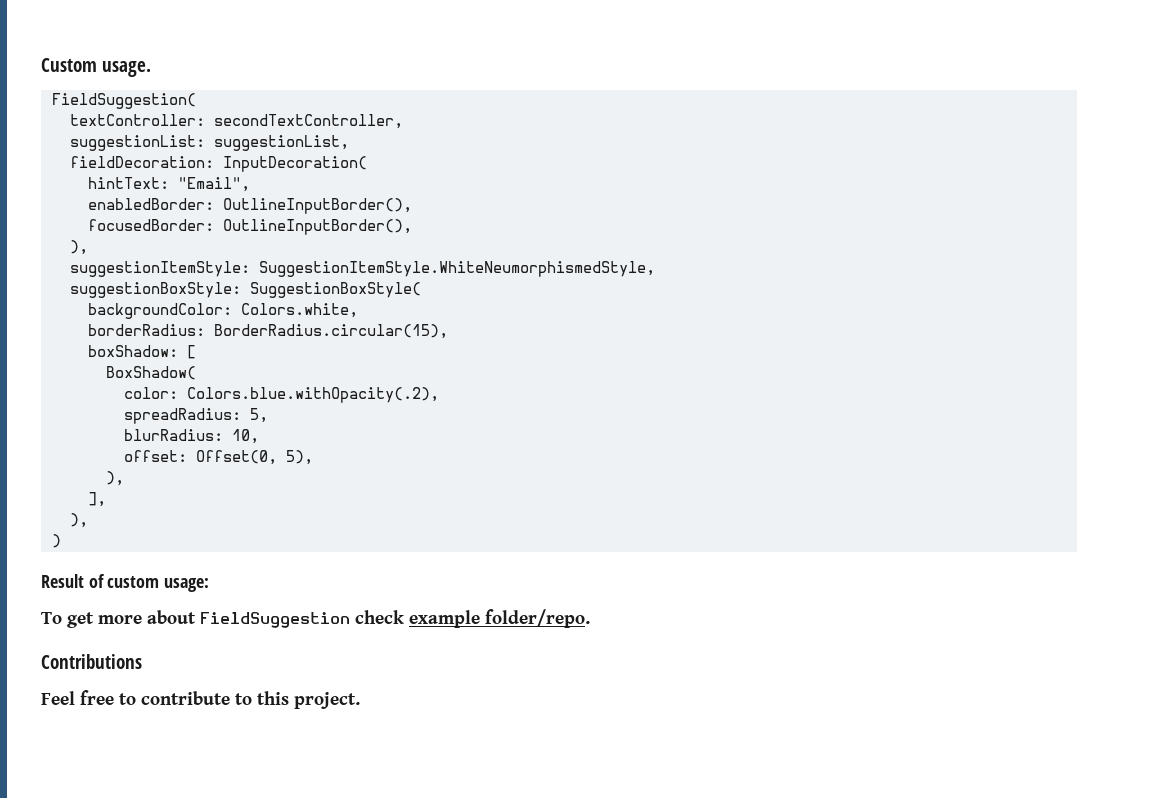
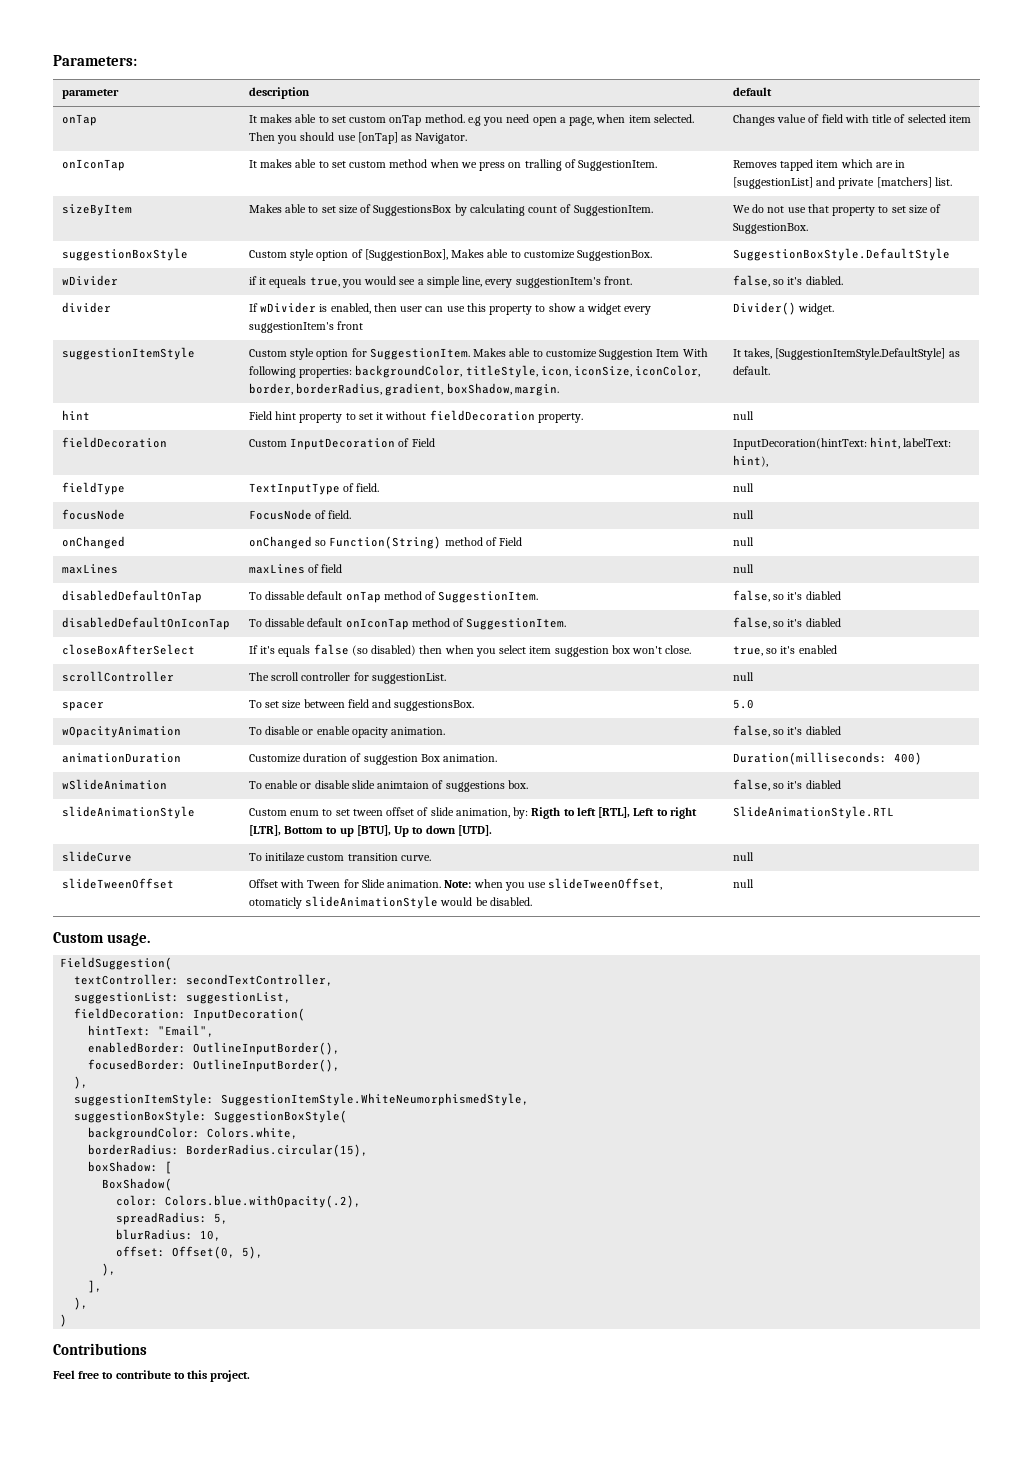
+ Parameters:
+ parameter | description | default
+ onTap | It makes able to set custom onTap method. e.g you need open a page, when item selected. Then you should use [onTap] as Navigator. | Changes value of field with title of selected item
+ onIconTap | It makes able to set custom method when we press on tralling of SuggestionItem. | Removes tapped item which are in [suggestionList] and private [matchers] list.
+ sizeByItem | Makes able to set size of SuggestionsBox by calculating count of SuggestionItem. | We do not use that property to set size of SuggestionBox.
+ suggestionBoxStyle | Custom style option of [SuggestionBox], Makes able to customize SuggestionBox. | SuggestionBoxStyle.DefaultStyle
+ wDivider | if it equeals true, you would see a simple line, every suggestionItem's front. | false, so it's diabled.
+ divider | If wDivider is enabled, then user can use this property to show a widget every suggestionItem's front | Divider() widget.
+ suggestionItemStyle | Custom style option for SuggestionItem. Makes able to customize Suggestion Item With following properties: backgroundColor, titleStyle, icon, iconSize, iconColor, border, borderRadius, gradient, boxShadow, margin. | It takes, [SuggestionItemStyle.DefaultStyle] as default.
+ hint | Field hint property to set it without fieldDecoration property. | null
+ fieldDecoration | Custom InputDecoration of Field | InputDecoration(hintText: hint, labelText: hint),
+ fieldType | TextInputType of field. | null
+ focusNode | FocusNode of field. | null
+ onChanged | onChanged so Function(String) method of Field | null
+ maxLines | maxLines of field | null
+ disabledDefaultOnTap | To dissable default onTap method of SuggestionItem. | false, so it's diabled
+ disabledDefaultOnIconTap | To dissable default onIconTap method of SuggestionItem. | false, so it's diabled
+ closeBoxAfterSelect | If it's equals false (so disabled) then when you select item suggestion box won't close. | true, so it's enabled
+ scrollController | The scroll controller for suggestionList. | null
+ spacer | To set size between field and suggestionsBox. | 5.0
+ wOpacityAnimation | To disable or enable opacity animation. | false, so it's diabled
+ animationDuration | Customize duration of suggestion Box animation. | Duration(milliseconds: 400)
+ wSlideAnimation | To enable or disable slide animtaion of suggestions box. | false, so it's diabled
+ slideAnimationStyle | Custom enum to set tween offset of slide animation, by: Rigth to left [RTL], Left to right [LTR], Bottom to up [BTU], Up to down [UTD]. | SlideAnimationStyle.RTL
+ slideCurve | To initilaze custom transition curve. | null
+ slideTweenOffset | Offset with Tween for Slide animation. Note: when you use slideTweenOffset, otomaticly slideAnimationStyle would be disabled. | null
- Result of custom usage:
- To get more about FieldSuggestion check example folder/repo.

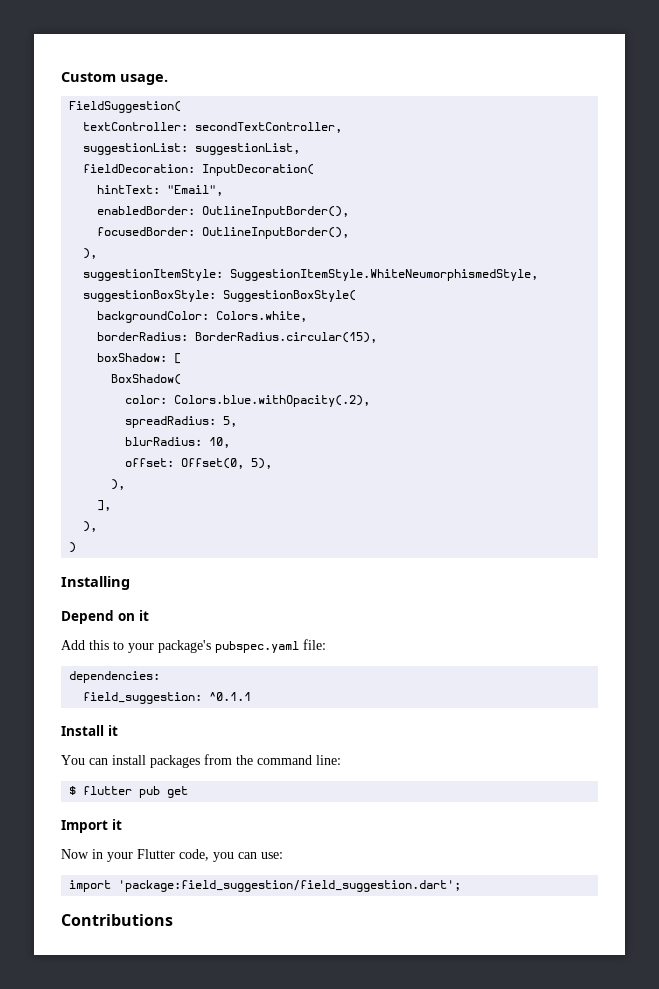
- Parameters:
- parameter | description | default
- onTap | It makes able to set custom onTap method. e.g you need open a page, when item selected. Then you should use [onTap] as Navigator. | Changes value of field with title of selected item
- onIconTap | It makes able to set custom method when we press on tralling of SuggestionItem. | Removes tapped item which are in [suggestionList] and private [matchers] list.
- sizeByItem | Makes able to set size of SuggestionsBox by calculating count of SuggestionItem. | We do not use that property to set size of SuggestionBox.
- suggestionBoxStyle | Custom style option of [SuggestionBox], Makes able to customize SuggestionBox. | SuggestionBoxStyle.DefaultStyle
- wDivider | if it equeals true, you would see a simple line, every suggestionItem's front. | false, so it's diabled.
- divider | If wDivider is enabled, then user can use this property to show a widget every suggestionItem's front | Divider() widget.
- suggestionItemStyle | Custom style option for SuggestionItem. Makes able to customize Suggestion Item With following properties: backgroundColor, titleStyle, icon, iconSize, iconColor, border, borderRadius, gradient, boxShadow, margin. | It takes, [SuggestionItemStyle.DefaultStyle] as default.
- hint | Field hint property to set it without fieldDecoration property. | null
- fieldDecoration | Custom InputDecoration of Field | InputDecoration(hintText: hint, labelText: hint),
- fieldType | TextInputType of field. | null
- focusNode | FocusNode of field. | null
- onChanged | onChanged so Function(String) method of Field | null
- maxLines | maxLines of field | null
- disabledDefaultOnTap | To dissable default onTap method of SuggestionItem. | false, so it's diabled
- disabledDefaultOnIconTap | To dissable default onIconTap method of SuggestionItem. | false, so it's diabled
- closeBoxAfterSelect | If it's equals false (so disabled) then when you select item suggestion box won't close. | true, so it's enabled
- scrollController | The scroll controller for suggestionList. | null
- spacer | To set size between field and suggestionsBox. | 5.0
- wOpacityAnimation | To disable or enable opacity animation. | false, so it's diabled
- animationDuration | Customize duration of suggestion Box animation. | Duration(milliseconds: 400)
- wSlideAnimation | To enable or disable slide animtaion of suggestions box. | false, so it's diabled
- slideAnimationStyle | Custom enum to set tween offset of slide animation, by: Rigth to left [RTL], Left to right [LTR], Bottom to up [BTU], Up to down [UTD]. | SlideAnimationStyle.RTL
- slideCurve | To initilaze custom transition curve. | null
- slideTweenOffset | Offset with Tween for Slide animation. Note: when you use slideTweenOffset, otomaticly slideAnimationStyle would be disabled. | null
+ Installing
+ Depend on it
+ Add this to your package's pubspec.yaml file:
+ dependencies:
+ field_suggestion: ^0.1.1
+ Install it
+ You can install packages from the command line:
+ $ flutter pub get
+ Import it
+ Now in your Flutter code, you can use:
+ import 'package:field_suggestion/field_suggestion.dart';
  Contributions
- Feel free to contribute to this project.

